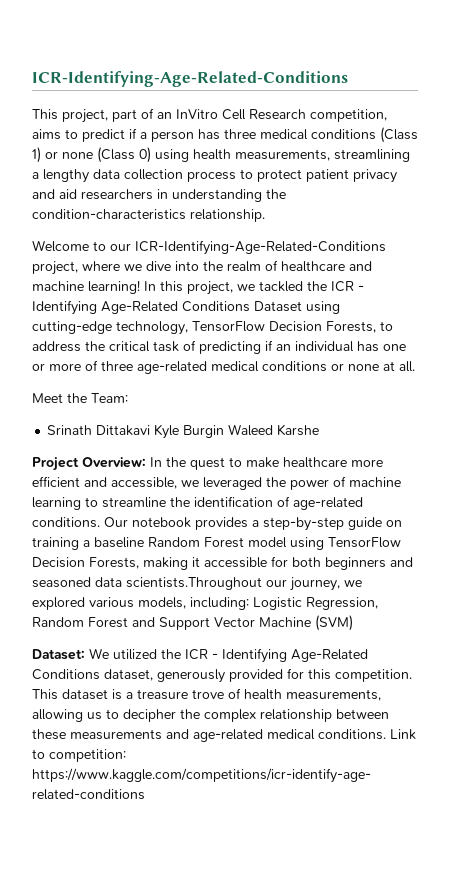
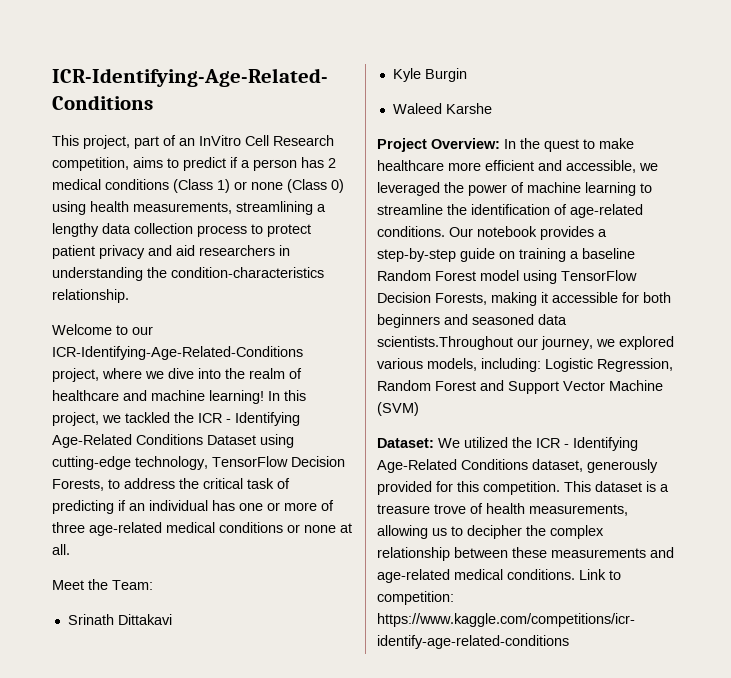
- This project, part of an InVitro Cell Research competition, aims to predict if a person has three medical conditions (Class 1) or none (Class 0) using health measurements, streamlining a lengthy data collection process to protect patient privacy and aid researchers in understanding the condition-characteristics relationship.
+ This project, part of an InVitro Cell Research competition, aims to predict if a person has 2 medical conditions (Class 1) or none (Class 0) using health measurements, streamlining a lengthy data collection process to protect patient privacy and aid researchers in understanding the condition-characteristics relationship.
- Srinath Dittakavi Kyle Burgin Waleed Karshe
+ Srinath Dittakavi
+ Kyle Burgin
+ Waleed Karshe

